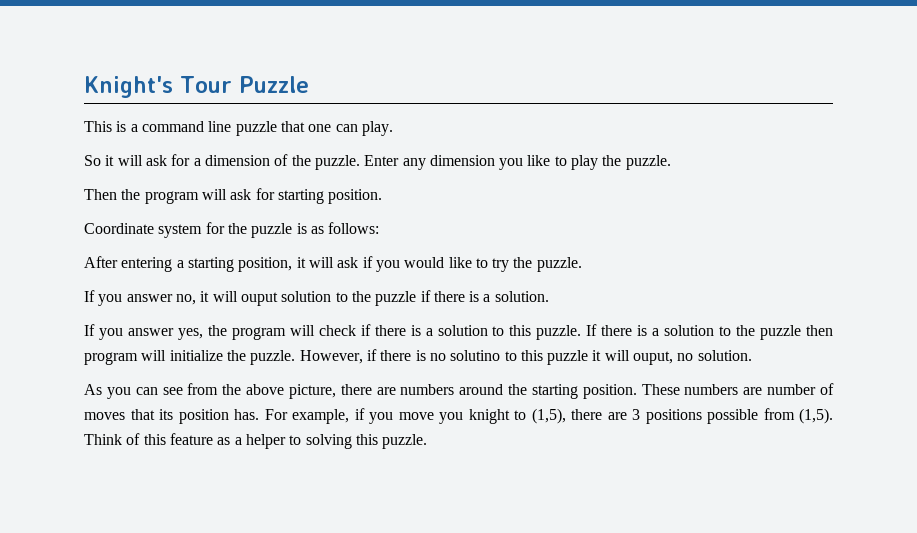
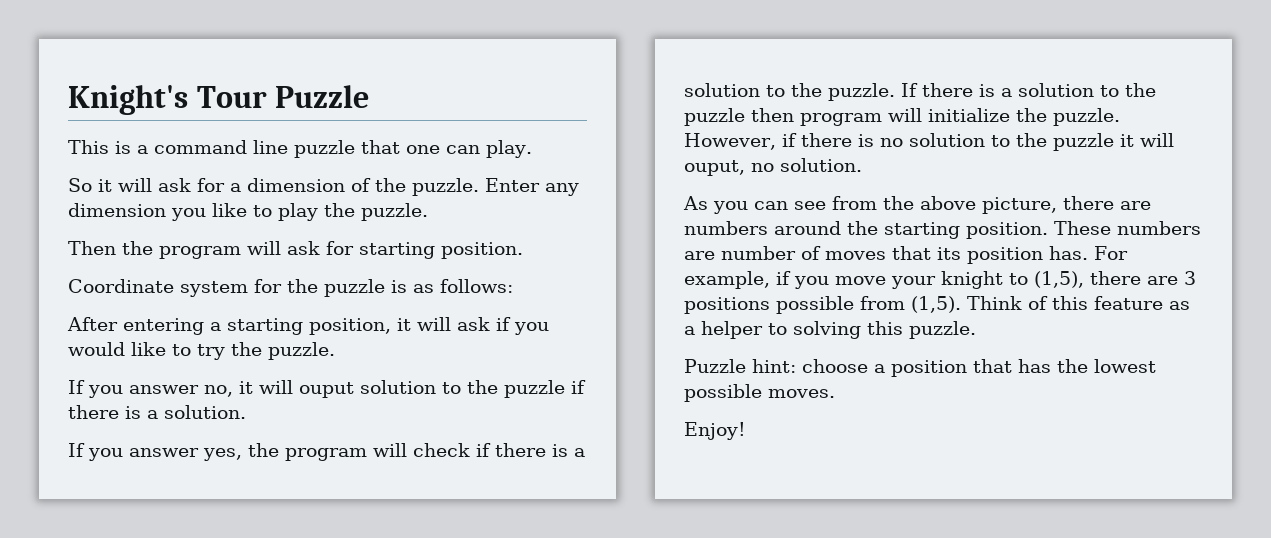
- If you answer yes, the program will check if there is a solution to this puzzle.
+ If you answer yes, the program will check if there is a solution to the puzzle.
- However, if there is no solutino to this puzzle it will ouput, no solution.
+ However, if there is no solution to the puzzle it will ouput, no solution.
- For example, if you move you knight to (1,5), there are 3 positions possible from (1,5).
+ For example, if you move your knight to (1,5), there are 3 positions possible from (1,5).
+ Puzzle hint: choose a position that has the lowest possible moves.
+ Enjoy!

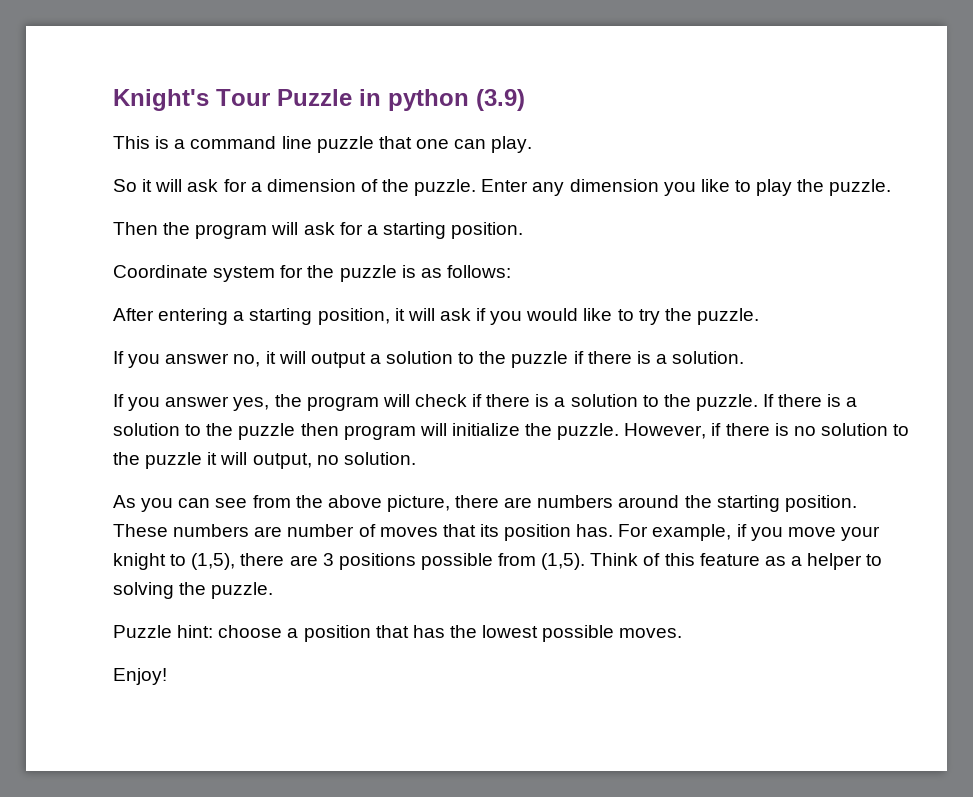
- Knight's Tour Puzzle
+ Knight's Tour Puzzle in python (3.9)
- Then the program will ask for starting position.
+ Then the program will ask for a starting position.
- If you answer no, it will ouput solution to the puzzle if there is a solution.
+ If you answer no, it will output a solution to the puzzle if there is a solution.
- However, if there is no solution to the puzzle it will ouput, no solution.
+ However, if there is no solution to the puzzle it will output, no solution.
- Think of this feature as a helper to solving this puzzle.
+ Think of this feature as a helper to solving the puzzle.

